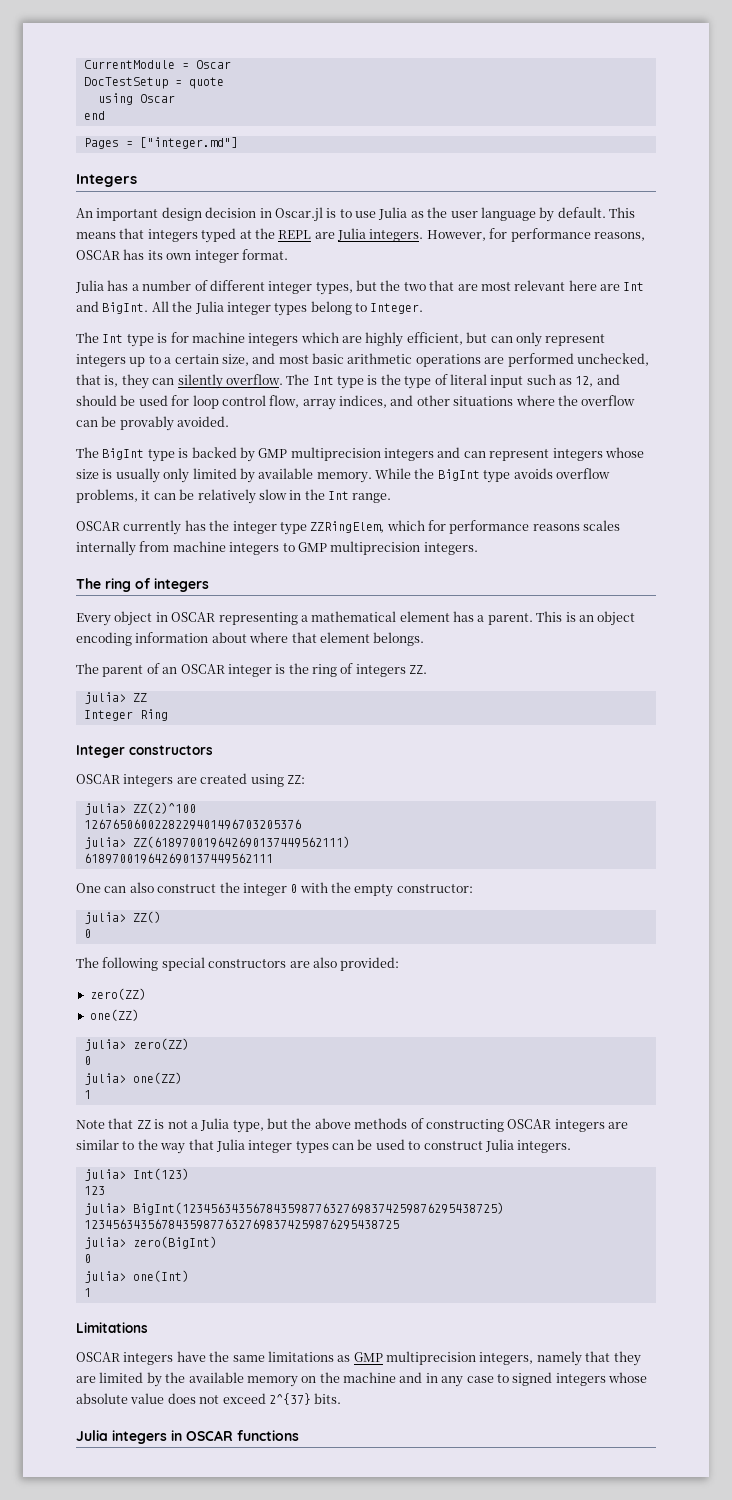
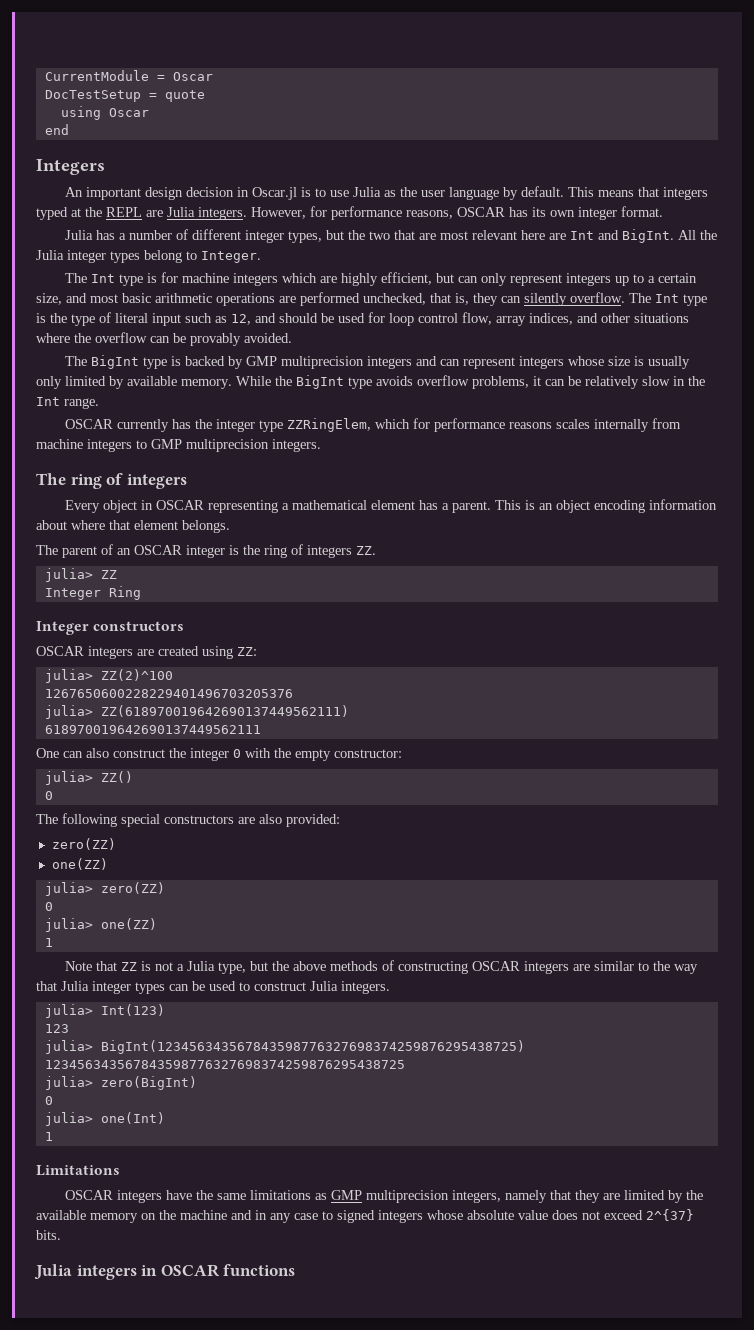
- Pages = ["integer.md"]

